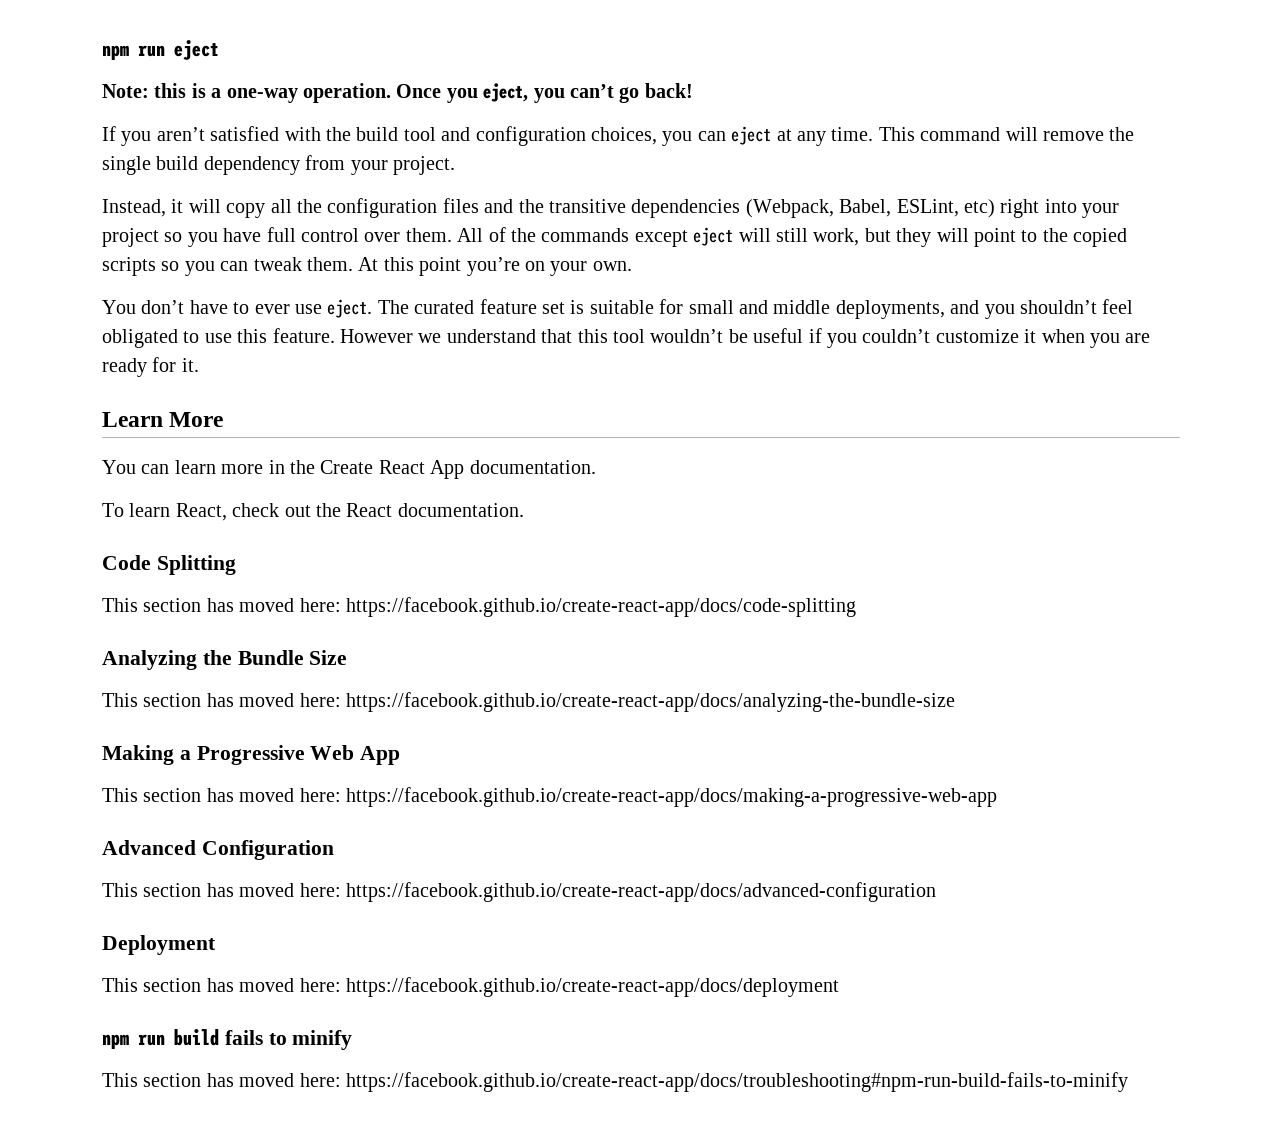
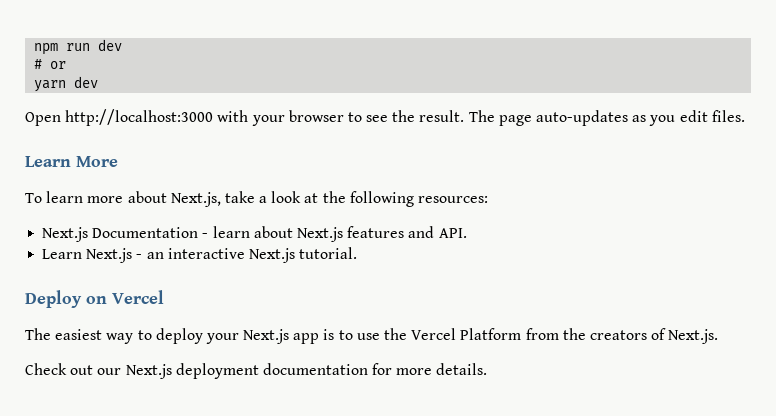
- npm run eject
- Note: this is a one-way operation. Once you eject, you can’t go back!
- If you aren’t satisfied with the build tool and configuration choices, you can eject at any time. This command will remove the single build dependency from your project.
- Instead, it will copy all the configuration files and the transitive dependencies (Webpack, Babel, ESLint, etc) right into your project so you have full control over them. All of the commands except eject will still work, but they will point to the copied scripts so you can tweak them. At this point you’re on your own.
- You don’t have to ever use eject. The curated feature set is suitable for small and middle deployments, and you shouldn’t feel obligated to use this feature. However we understand that this tool wouldn’t be useful if you couldn’t customize it when you are ready for it.
+ npm run dev
+ # or
+ yarn dev
+ Open http://localhost:3000 with your browser to see the result. The page auto-updates as you edit files.
  Learn More
- You can learn more in the Create React App documentation.
- To learn React, check out the React documentation.
- Code Splitting
- This section has moved here: https://facebook.github.io/create-react-app/docs/code-splitting
- Analyzing the Bundle Size
- This section has moved here: https://facebook.github.io/create-react-app/docs/analyzing-the-bundle-size
- Making a Progressive Web App
- This section has moved here: https://facebook.github.io/create-react-app/docs/making-a-progressive-web-app
- Advanced Configuration
- This section has moved here: https://facebook.github.io/create-react-app/docs/advanced-configuration
- Deployment
- This section has moved here: https://facebook.github.io/create-react-app/docs/deployment
- npm run build fails to minify
- This section has moved here: https://facebook.github.io/create-react-app/docs/troubleshooting#npm-run-build-fails-to-minify
+ To learn more about Next.js, take a look at the following resources:
+ Next.js Documentation - learn about Next.js features and API.
+ Learn Next.js - an interactive Next.js tutorial.
+ Deploy on Vercel
+ The easiest way to deploy your Next.js app is to use the Vercel Platform from the creators of Next.js.
+ Check out our Next.js deployment documentation for more details.

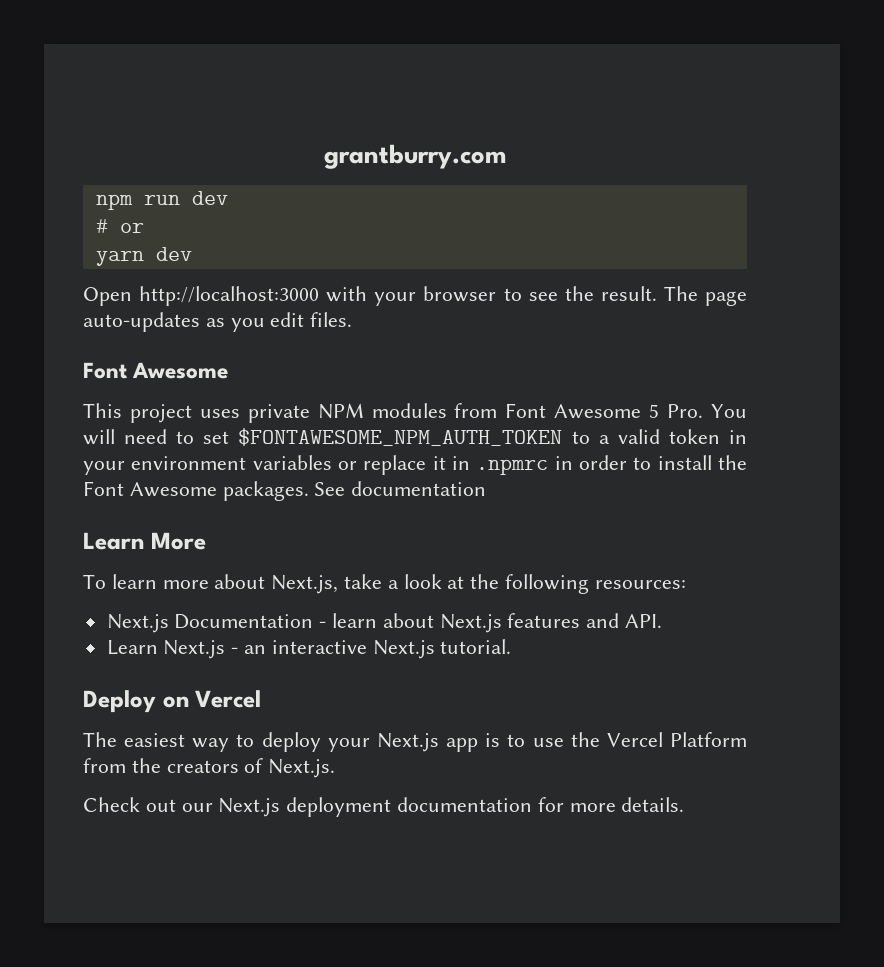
+ grantburry.com
  The page auto-updates as you edit files.
+ Font Awesome
+ This project uses private NPM modules from Font Awesome 5 Pro. You will need to set $FONTAWESOME_NPM_AUTH_TOKEN to a valid token in your environment variables or replace it in .npmrc in order to install the Font Awesome packages. See documentation

